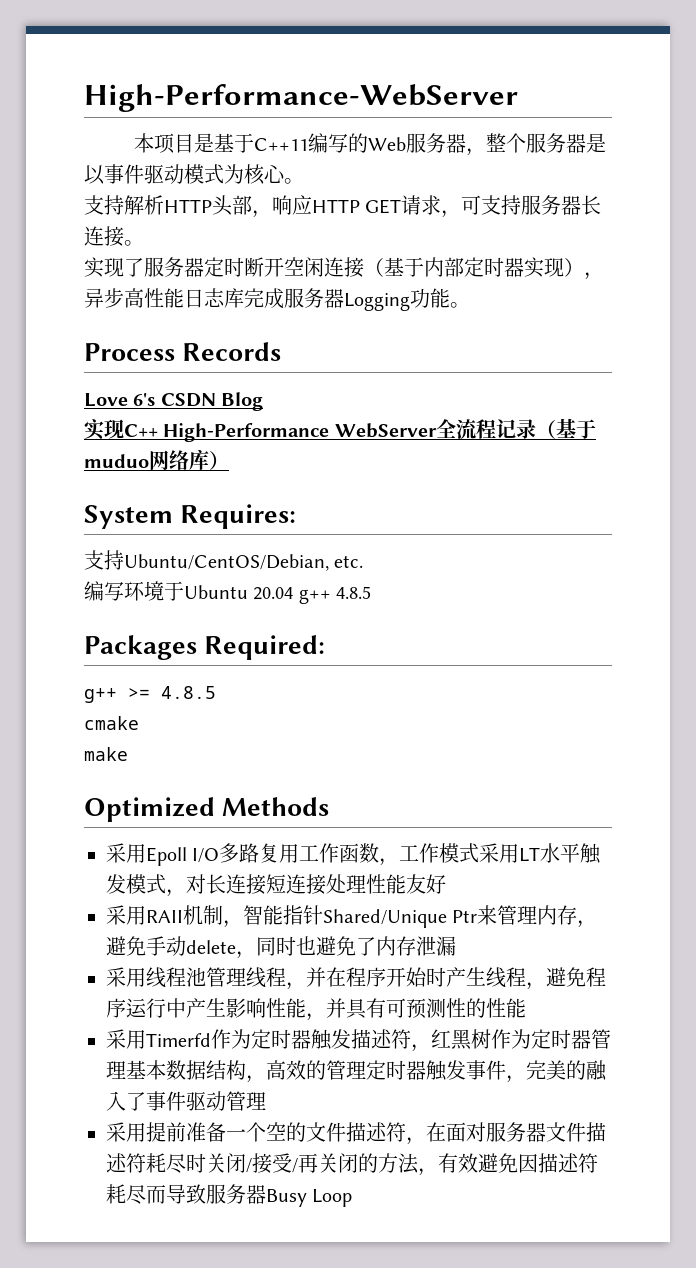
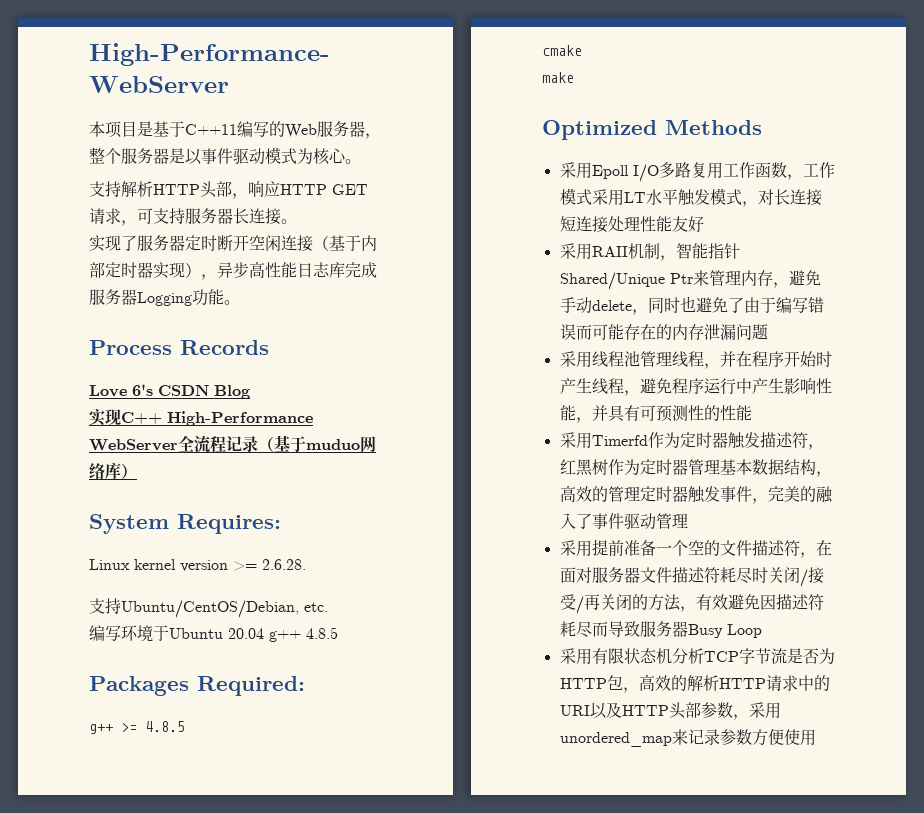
+ Linux kernel version >= 2.6.28.
- 采用RAII机制，智能指针Shared/Unique Ptr来管理内存，避免手动delete，同时也避免了内存泄漏
+ 采用RAII机制，智能指针Shared/Unique Ptr来管理内存，避免手动delete，同时也避免了由于编写错误而可能存在的内存泄漏问题
+ 采用有限状态机分析TCP字节流是否为HTTP包，高效的解析HTTP请求中的URI以及HTTP头部参数，采用unordered_map来记录参数方便使用

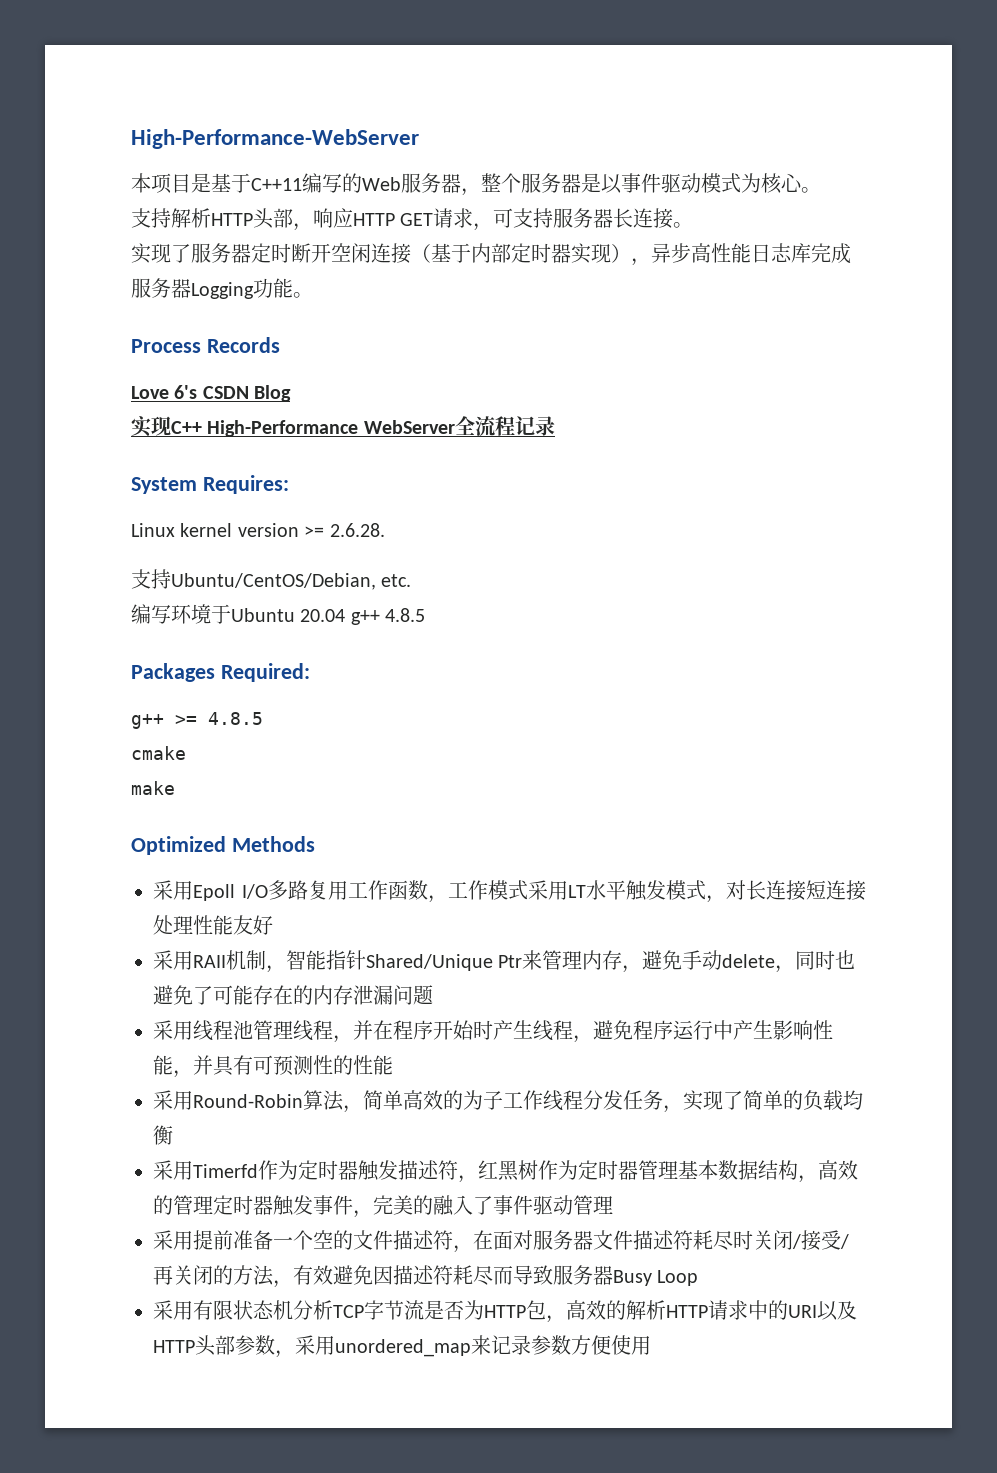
- 实现C++ High-Performance WebServer全流程记录（基于muduo网络库）
+ 实现C++ High-Performance WebServer全流程记录
- 采用RAII机制，智能指针Shared/Unique Ptr来管理内存，避免手动delete，同时也避免了由于编写错误而可能存在的内存泄漏问题
+ 采用RAII机制，智能指针Shared/Unique Ptr来管理内存，避免手动delete，同时也避免了可能存在的内存泄漏问题
+ 采用Round-Robin算法，简单高效的为子工作线程分发任务，实现了简单的负载均衡

